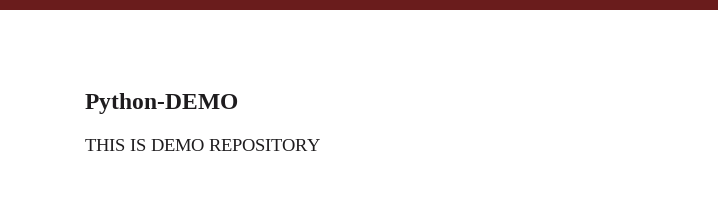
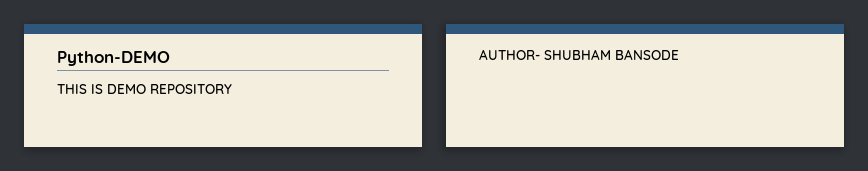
+ AUTHOR- SHUBHAM BANSODE

